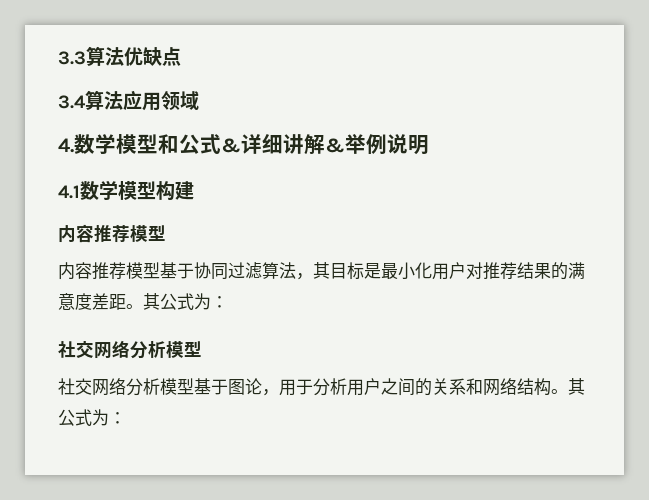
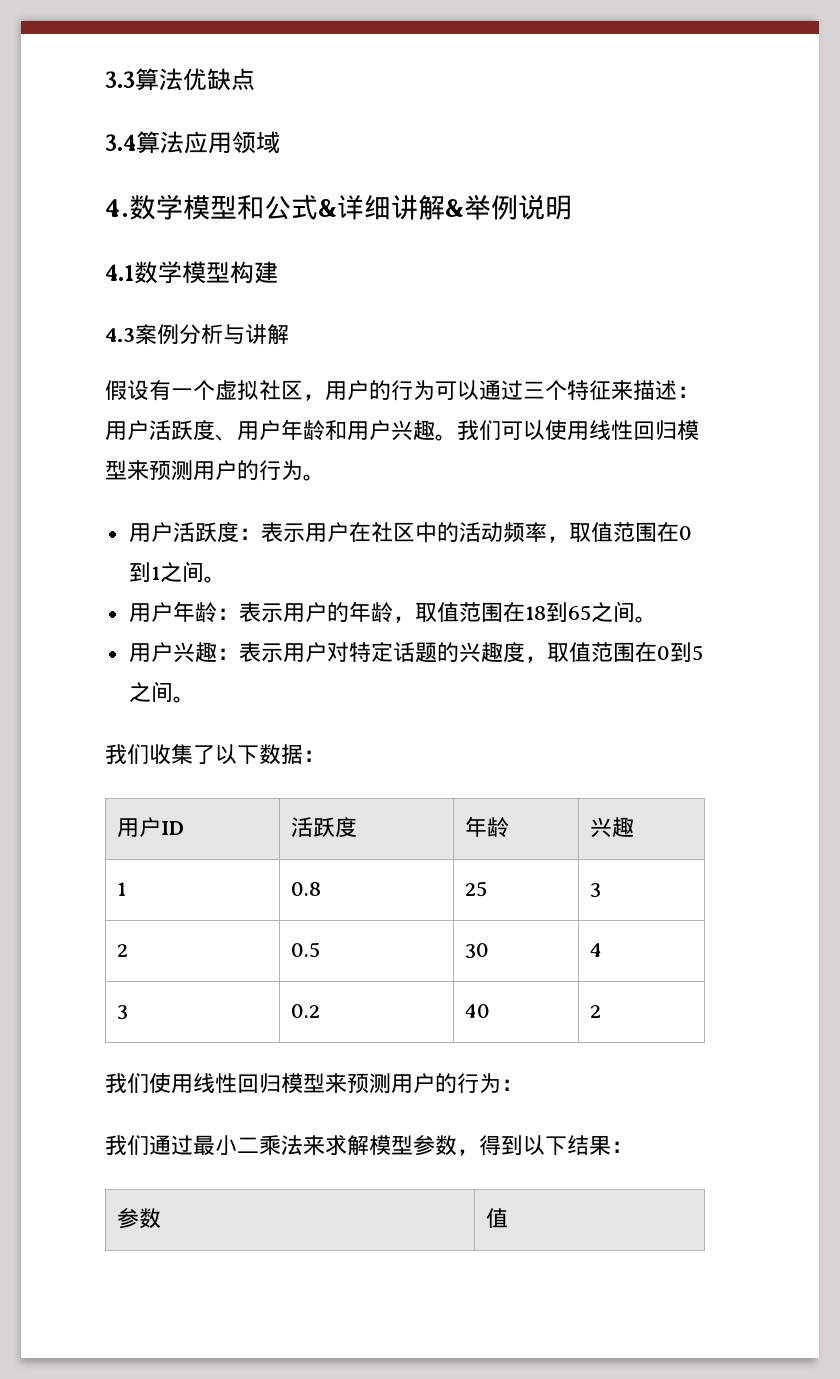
  4.1数学模型构建
- 内容推荐模型
- 内容推荐模型基于协同过滤算法，其目标是最小化用户对推荐结果的满意度差距。其公式为：
- 社交网络分析模型
- 社交网络分析模型基于图论，用于分析用户之间的关系和网络结构。其公式为：
+ 4.3案例分析与讲解
+ 假设有一个虚拟社区，用户的行为可以通过三个特征来描述：用户活跃度、用户年龄和用户兴趣。我们可以使用线性回归模型来预测用户的行为。
+ 用户活跃度：表示用户在社区中的活动频率，取值范围在0到1之间。
+ 用户年龄：表示用户的年龄，取值范围在18到65之间。
+ 用户兴趣：表示用户对特定话题的兴趣度，取值范围在0到5之间。
+ 我们收集了以下数据：
+ 用户ID | 活跃度 | 年龄 | 兴趣
+ 1 | 0.8 | 25 | 3
+ 2 | 0.5 | 30 | 4
+ 3 | 0.2 | 40 | 2
+ 我们使用线性回归模型来预测用户的行为：
+ 我们通过最小二乘法来求解模型参数，得到以下结果：
+ 参数 | 值

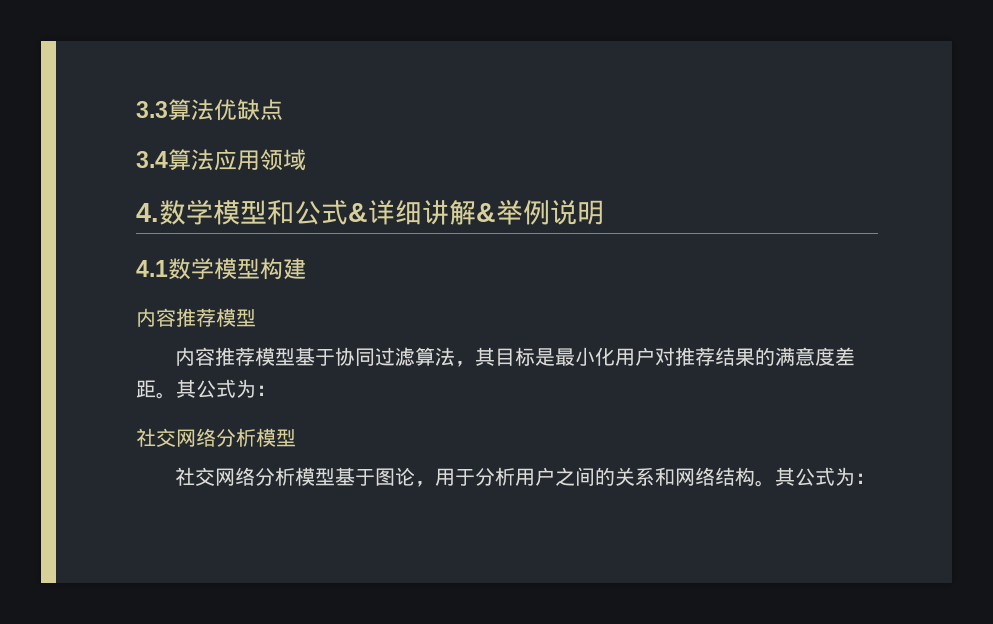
  4.1数学模型构建
- 4.3案例分析与讲解
- 假设有一个虚拟社区，用户的行为可以通过三个特征来描述：用户活跃度、用户年龄和用户兴趣。我们可以使用线性回归模型来预测用户的行为。
- 用户活跃度：表示用户在社区中的活动频率，取值范围在0到1之间。
- 用户年龄：表示用户的年龄，取值范围在18到65之间。
- 用户兴趣：表示用户对特定话题的兴趣度，取值范围在0到5之间。
- 我们收集了以下数据：
- 用户ID | 活跃度 | 年龄 | 兴趣
- 1 | 0.8 | 25 | 3
- 2 | 0.5 | 30 | 4
- 3 | 0.2 | 40 | 2
- 我们使用线性回归模型来预测用户的行为：
- 我们通过最小二乘法来求解模型参数，得到以下结果：
- 参数 | 值
+ 内容推荐模型
+ 内容推荐模型基于协同过滤算法，其目标是最小化用户对推荐结果的满意度差距。其公式为：
+ 社交网络分析模型
+ 社交网络分析模型基于图论，用于分析用户之间的关系和网络结构。其公式为：

